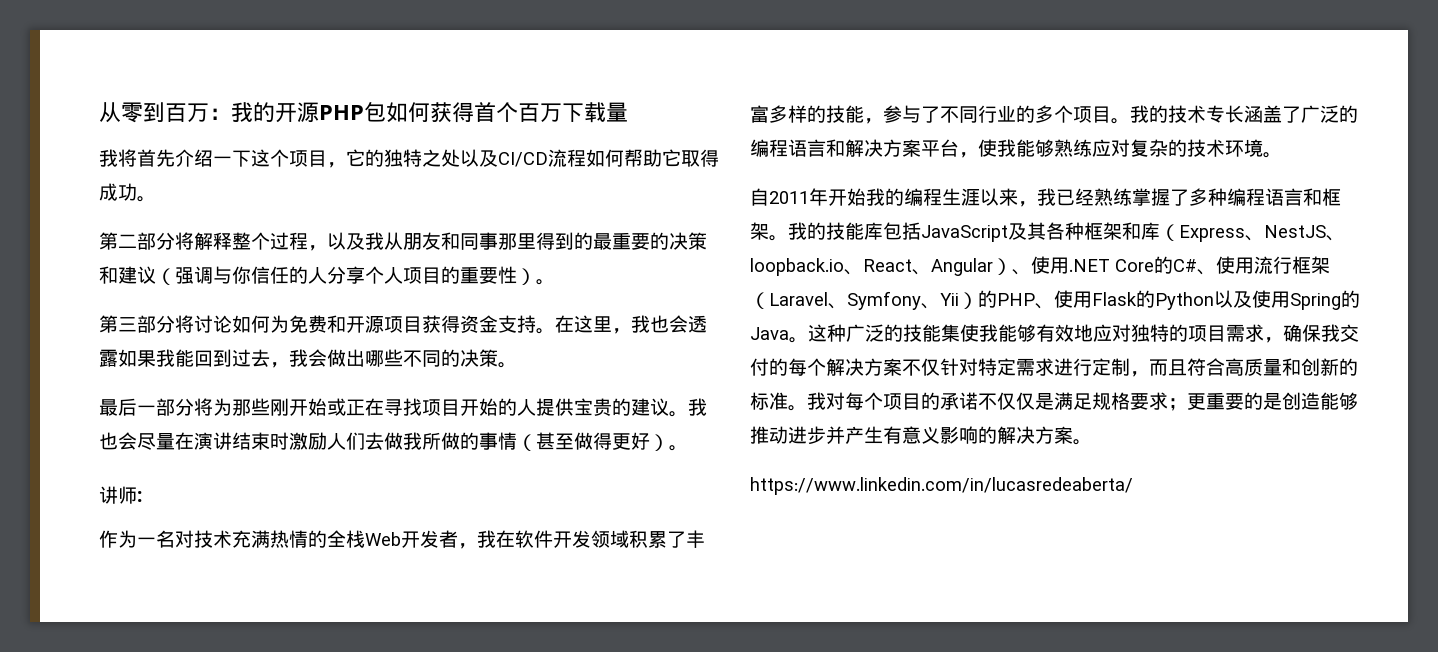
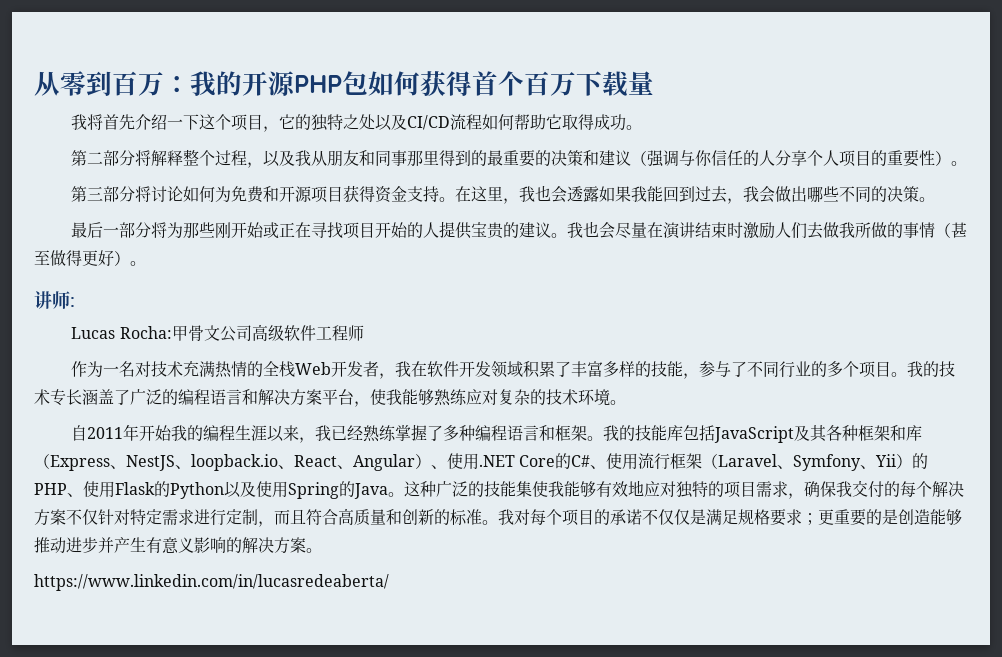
+ Lucas Rocha:甲骨文公司高级软件工程师

